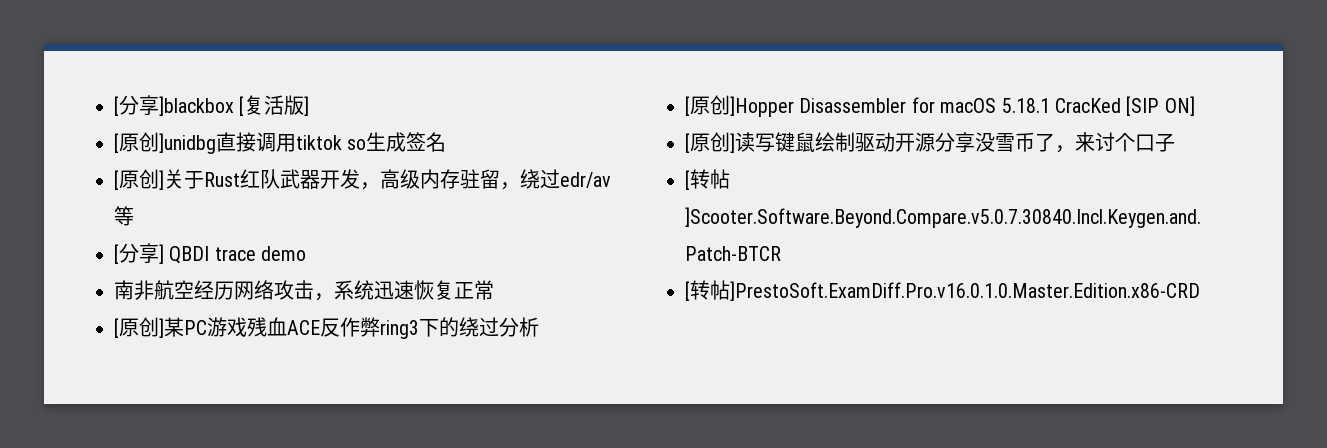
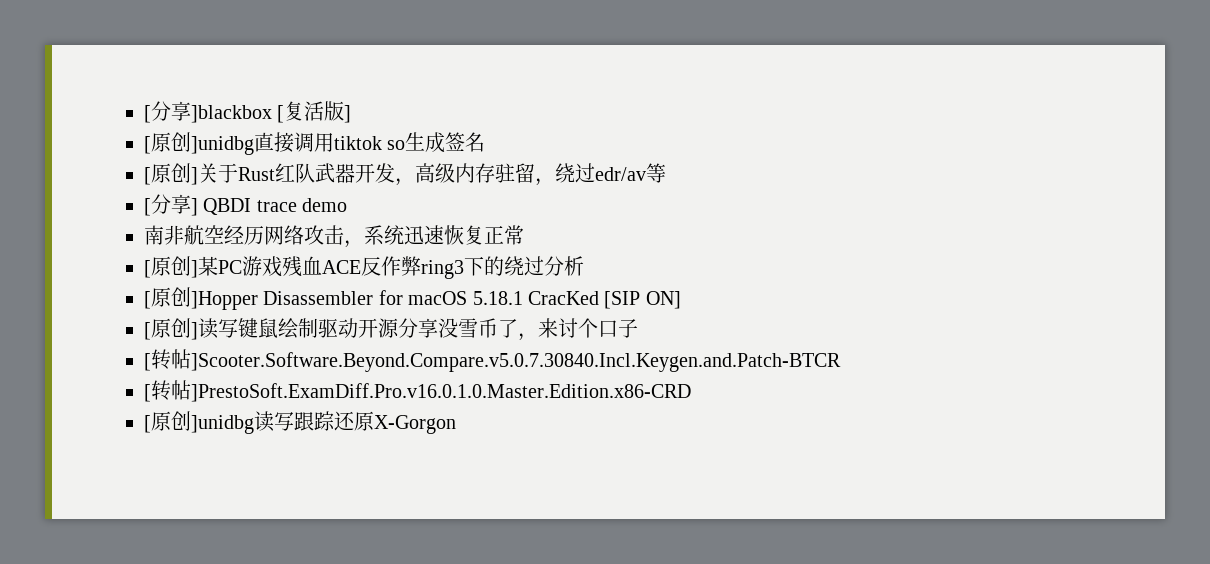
+ [原创]unidbg读写跟踪还原X-Gorgon

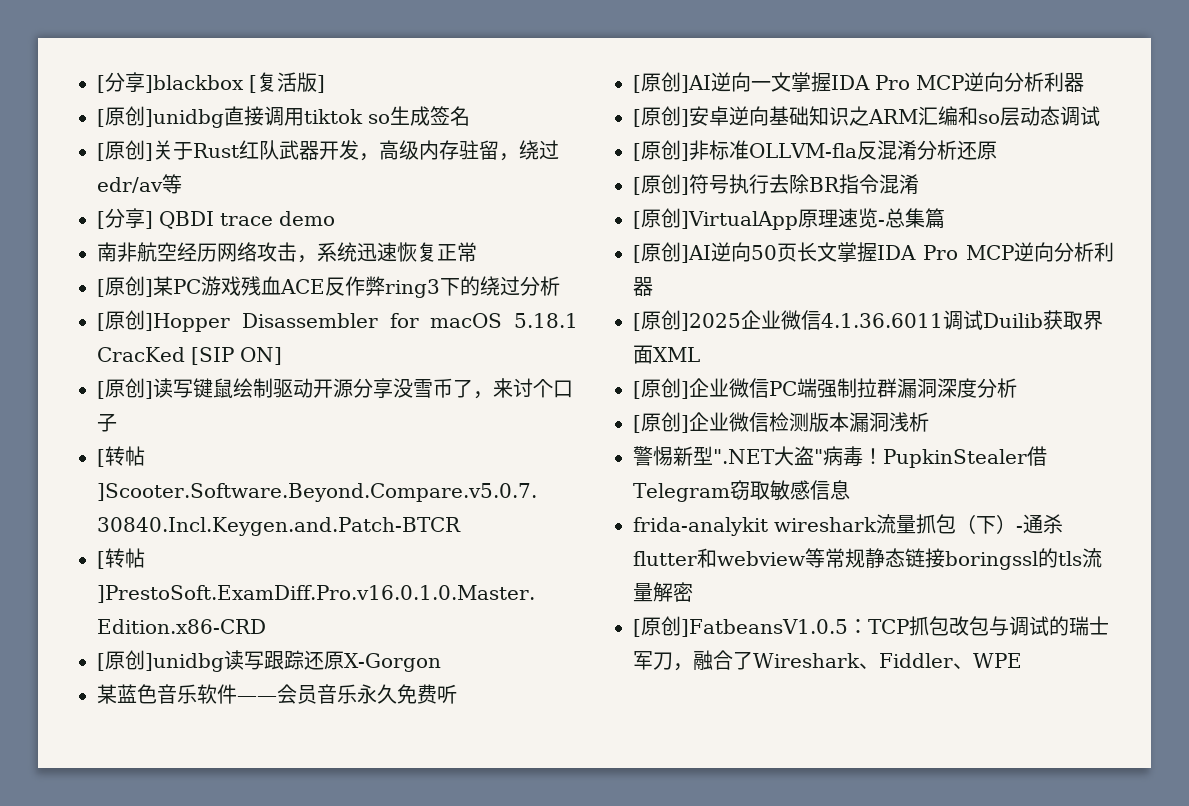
+ 某蓝色音乐软件——会员音乐永久免费听
+ [原创]AI逆向一文掌握IDA Pro MCP逆向分析利器
+ [原创]安卓逆向基础知识之ARM汇编和so层动态调试
+ [原创]非标准OLLVM-fla反混淆分析还原
+ [原创]符号执行去除BR指令混淆
+ [原创]VirtualApp原理速览-总集篇
+ [原创]AI逆向50页长文掌握IDA Pro MCP逆向分析利器
+ [原创]2025企业微信4.1.36.6011调试Duilib获取界面XML
+ [原创]企业微信PC端强制拉群漏洞深度分析
+ [原创]企业微信检测版本漏洞浅析
+ 警惕新型".NET大盗"病毒！PupkinStealer借Telegram窃取敏感信息
+ frida-analykit wireshark流量抓包（下）-通杀flutter和webview等常规静态链接boringssl的tls流量解密
+ [原创]FatbeansV1.0.5：TCP抓包改包与调试的瑞士军刀，融合了Wireshark、Fiddler、WPE

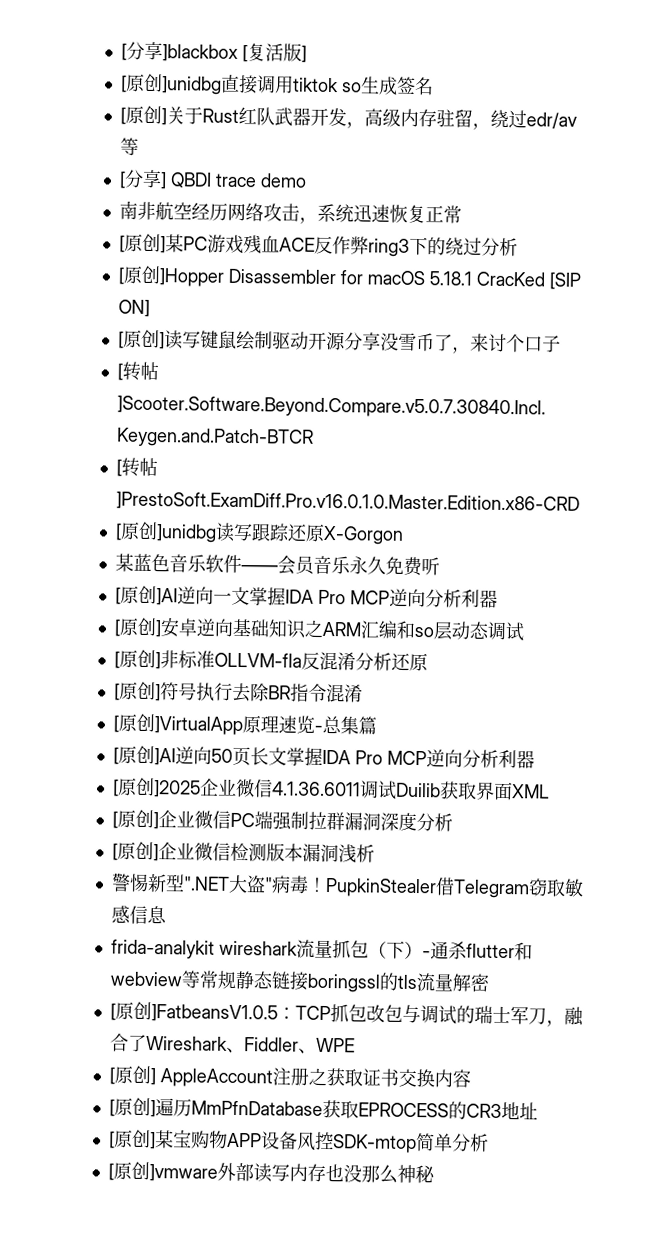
+ [原创] AppleAccount注册之获取证书交换内容
+ [原创]遍历MmPfnDatabase获取EPROCESS的CR3地址
+ [原创]某宝购物APP设备风控SDK-mtop简单分析
+ [原创]vmware外部读写内存也没那么神秘

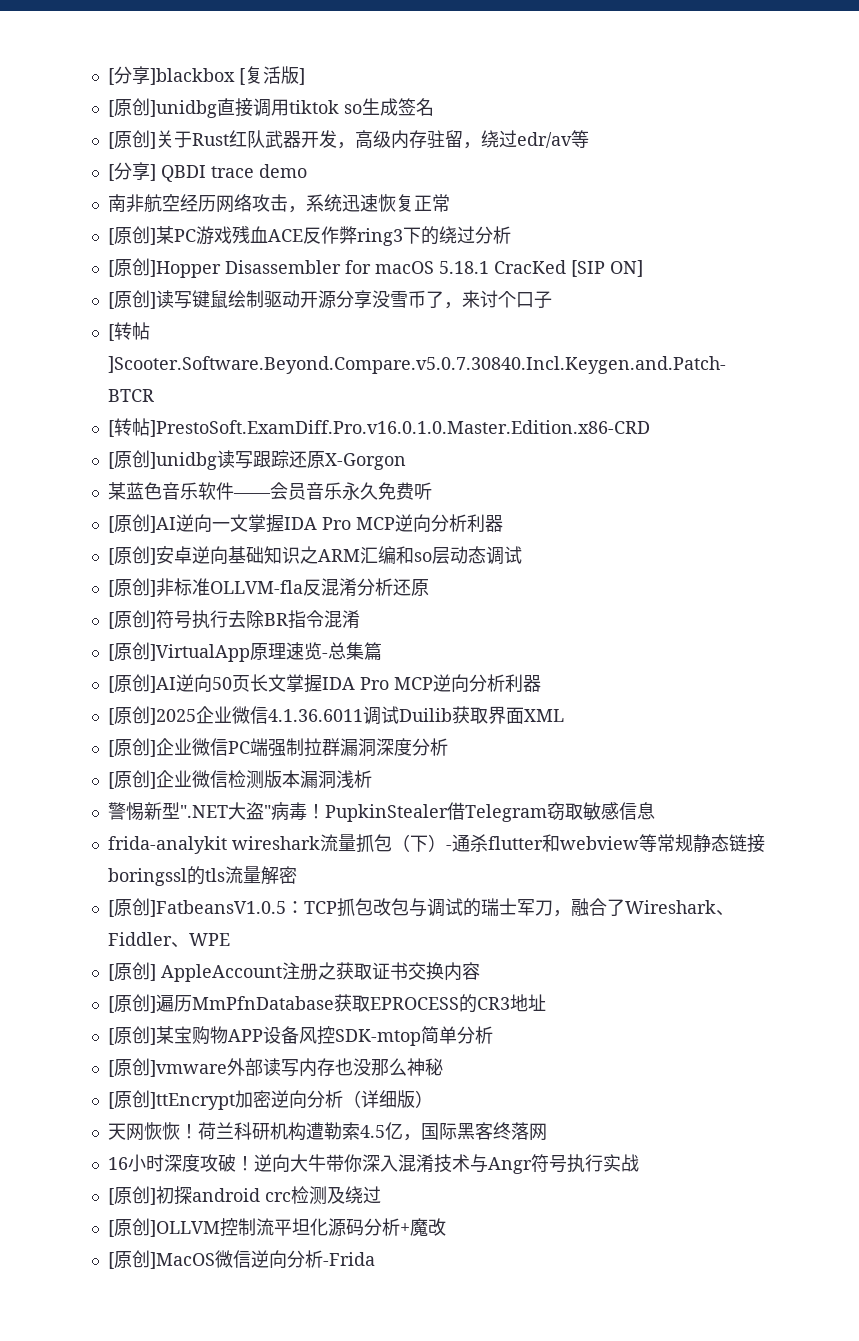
+ [原创]ttEncrypt加密逆向分析（详细版）
+ 天网恢恢！荷兰科研机构遭勒索4.5亿，国际黑客终落网
+ 16小时深度攻破！逆向大牛带你深入混淆技术与Angr符号执行实战
+ [原创]初探android crc检测及绕过
+ [原创]OLLVM控制流平坦化源码分析+魔改
+ [原创]MacOS微信逆向分析-Frida

